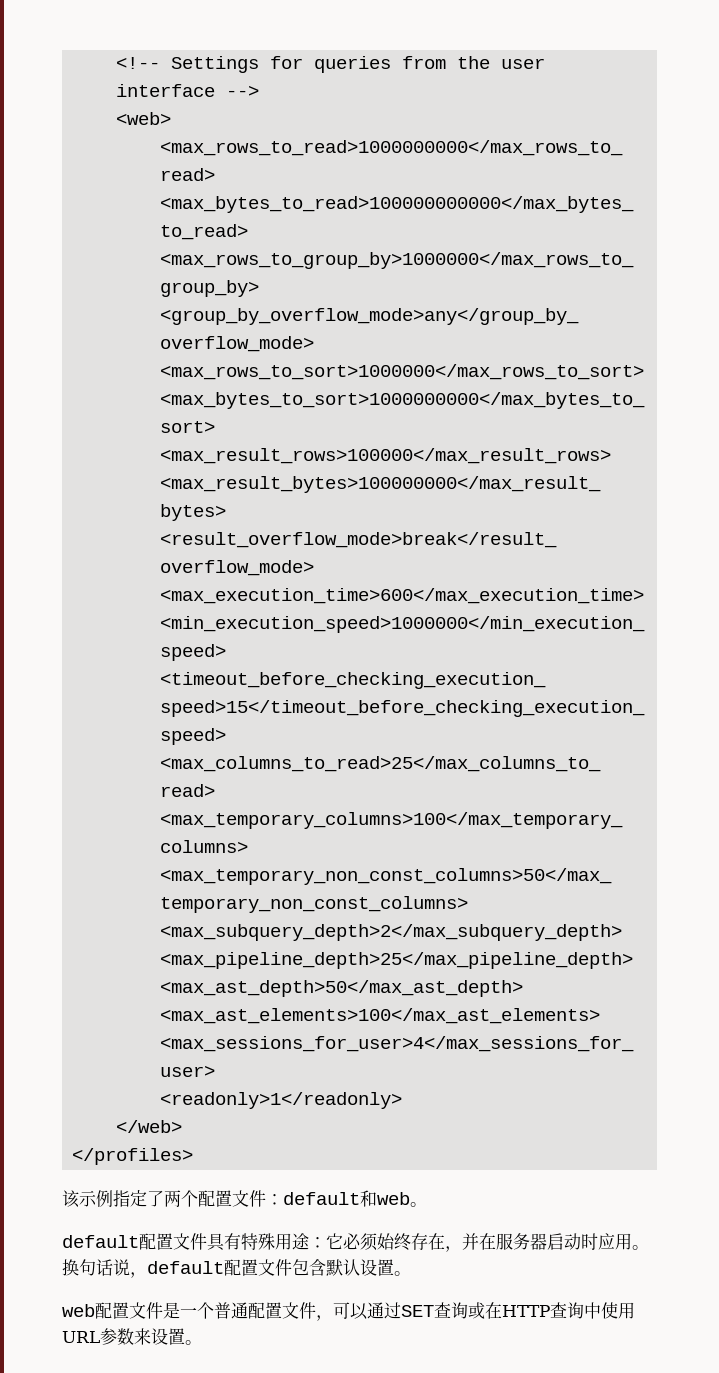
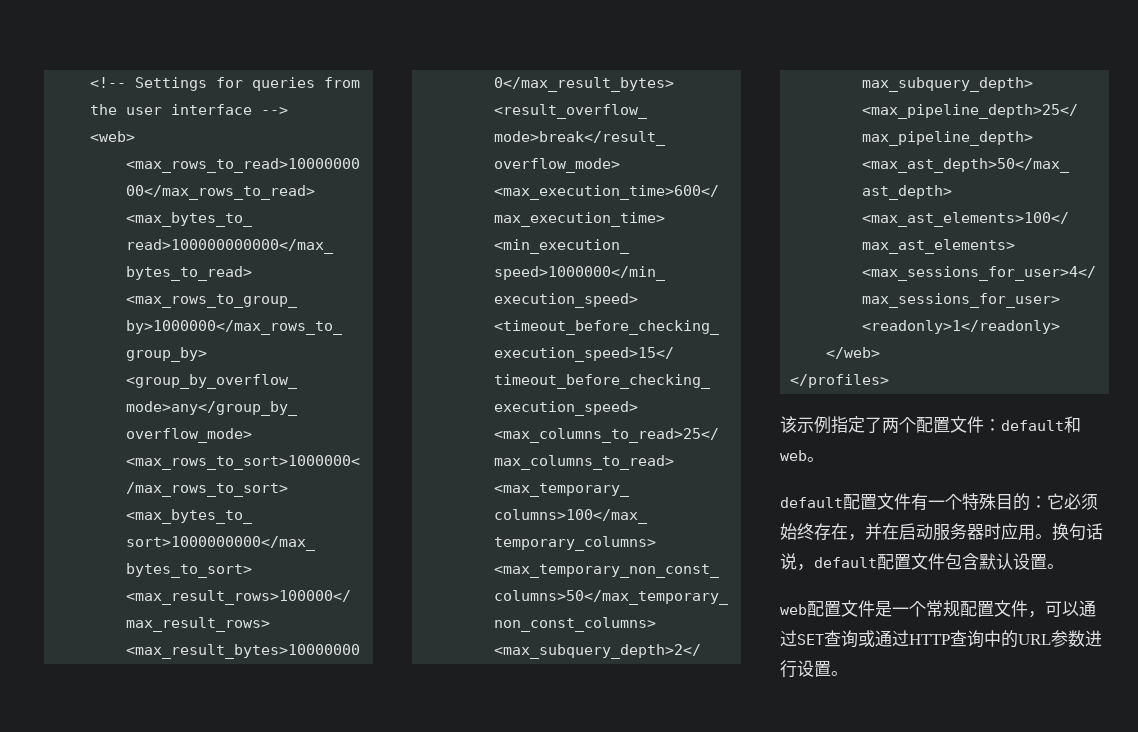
- default配置文件具有特殊用途：它必须始终存在，并在服务器启动时应用。
+ default配置文件有一个特殊目的：它必须始终存在，并在启动服务器时应用。
- web配置文件是一个普通配置文件，可以通过SET查询或在HTTP查询中使用URL参数来设置。
+ web配置文件是一个常规配置文件，可以通过SET查询或通过HTTP查询中的URL参数进行设置。

